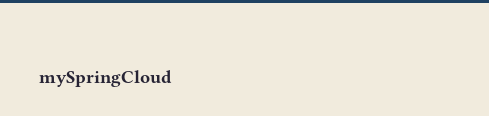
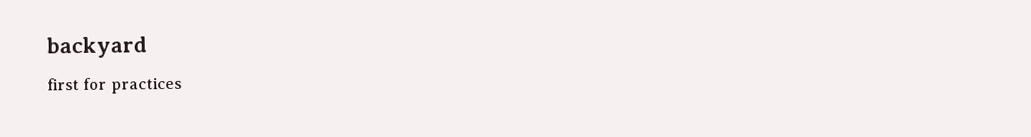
- mySpringCloud
+ backyard
+ first for practices

